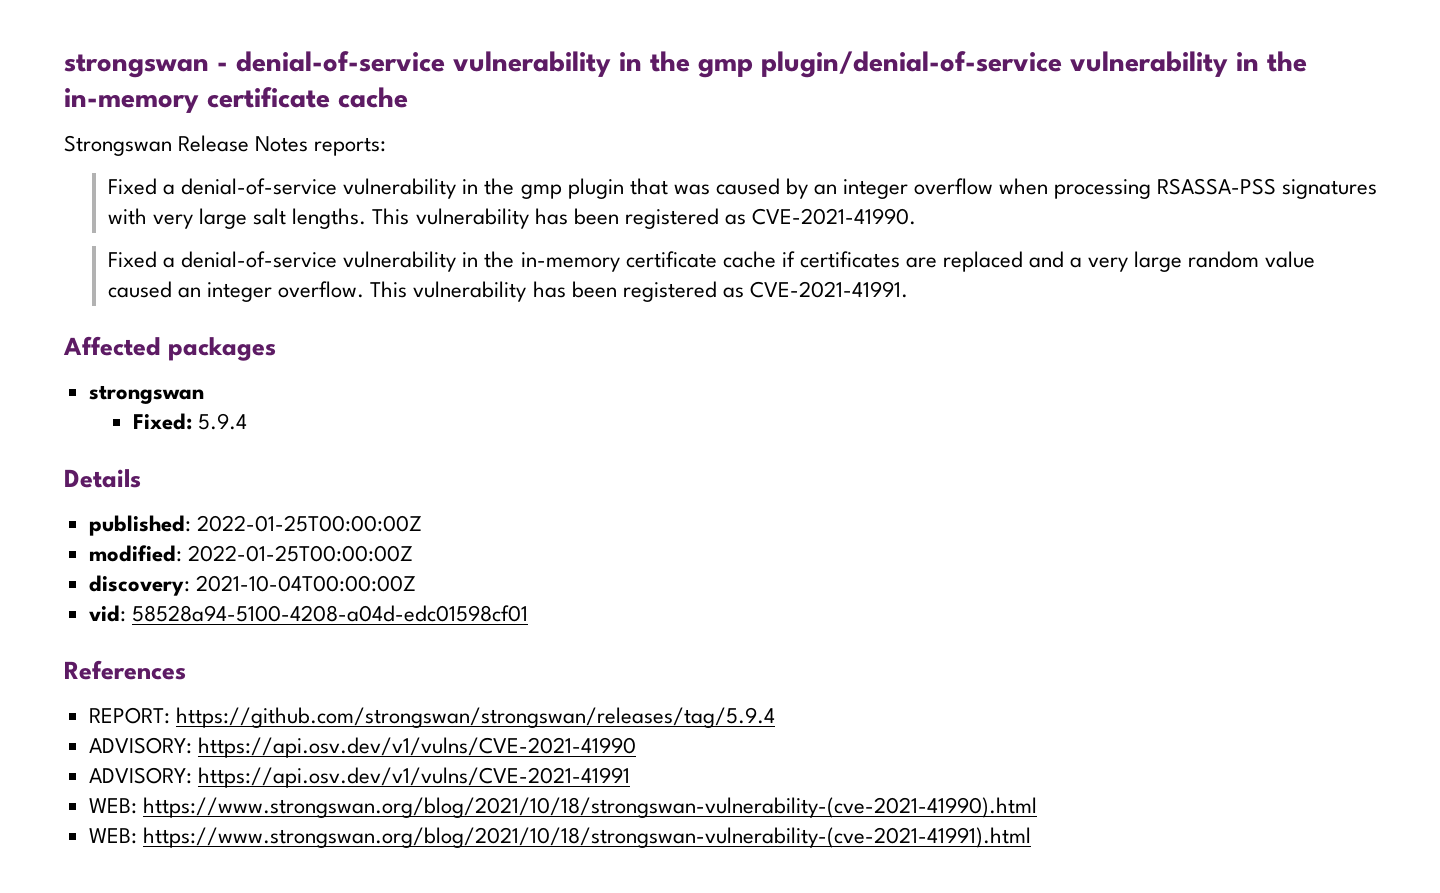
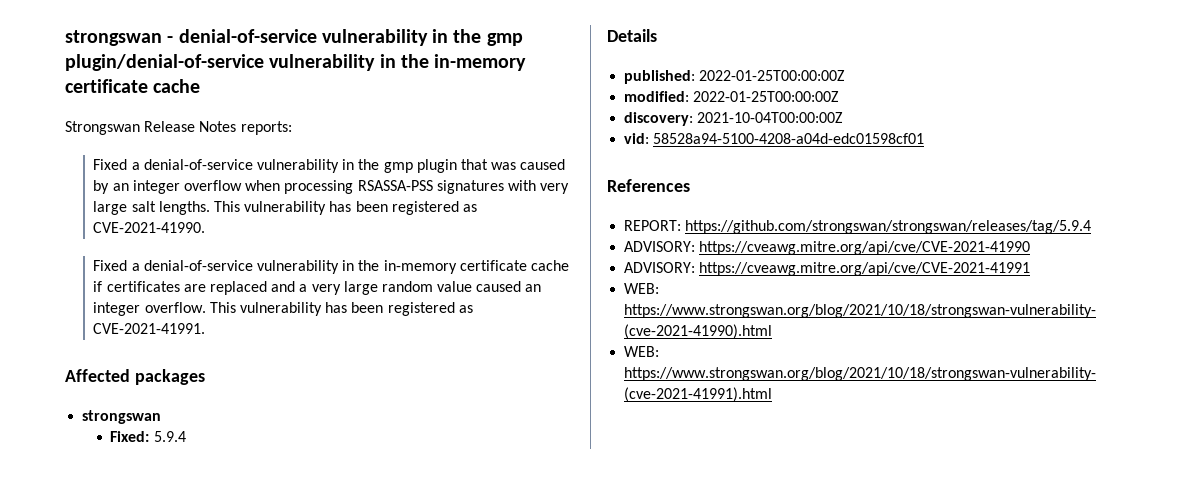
- ADVISORY: https://api.osv.dev/v1/vulns/CVE-2021-41990
- ADVISORY: https://api.osv.dev/v1/vulns/CVE-2021-41991
+ ADVISORY: https://cveawg.mitre.org/api/cve/CVE-2021-41990
+ ADVISORY: https://cveawg.mitre.org/api/cve/CVE-2021-41991

